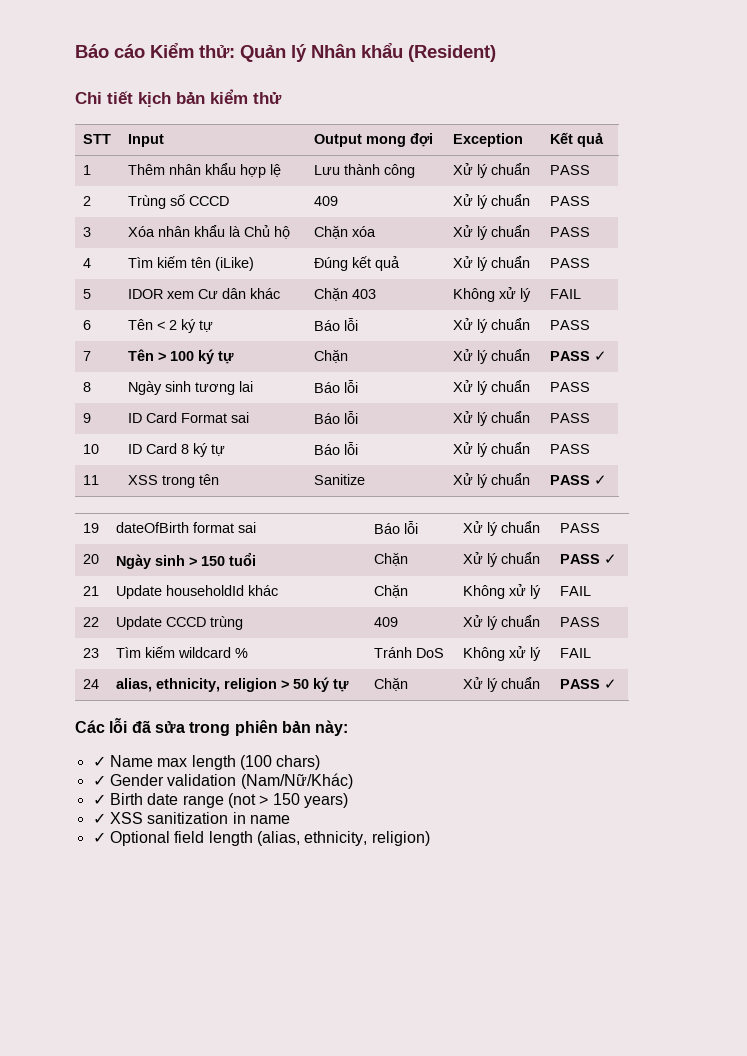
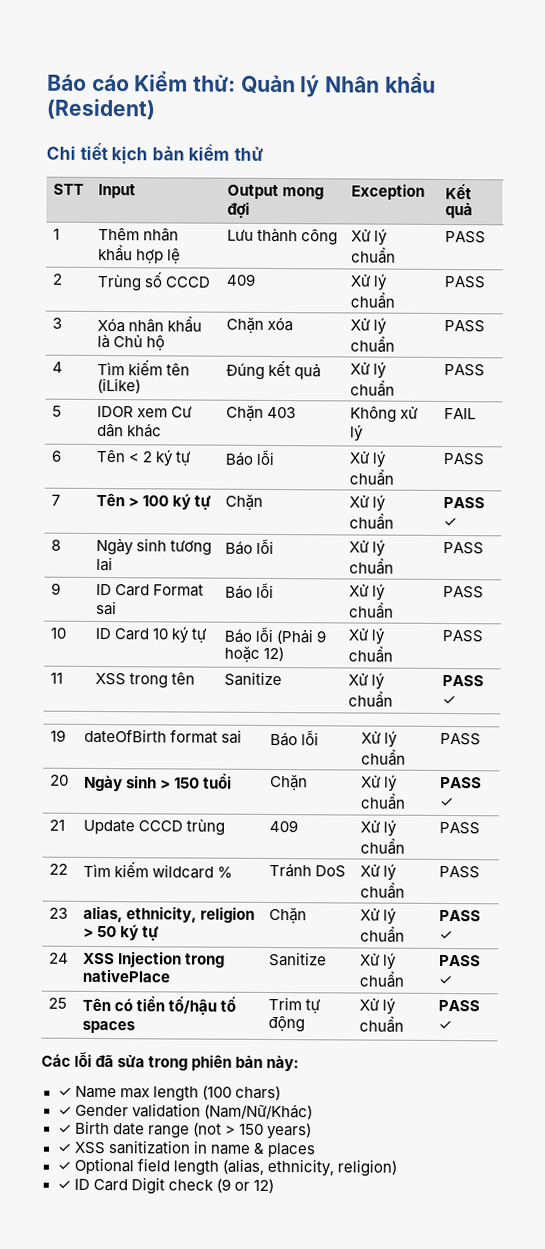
- 10 | ID Card 8 ký tự | Báo lỗi | Xử lý chuẩn | PASS
+ 10 | ID Card 10 ký tự | Báo lỗi (Phải 9 hoặc 12) | Xử lý chuẩn | PASS
- 21 | Update householdId khác | Chặn | Không xử lý | FAIL
- 22 | Update CCCD trùng | 409 | Xử lý chuẩn | PASS
+ 21 | Update CCCD trùng | 409 | Xử lý chuẩn | PASS
- 23 | Tìm kiếm wildcard % | Tránh DoS | Không xử lý | FAIL
- 24 | alias, ethnicity, religion > 50 ký tự | Chặn | Xử lý chuẩn | PASS ✓
+ 22 | Tìm kiếm wildcard % | Tránh DoS | Xử lý chuẩn | PASS
+ 23 | alias, ethnicity, religion > 50 ký tự | Chặn | Xử lý chuẩn | PASS ✓
+ 24 | XSS Injection trong nativePlace | Sanitize | Xử lý chuẩn | PASS ✓
+ 25 | Tên có tiền tố/hậu tố spaces | Trim tự động | Xử lý chuẩn | PASS ✓
- ✓ XSS sanitization in name
+ ✓ XSS sanitization in name & places
+ ✓ ID Card Digit check (9 or 12)

